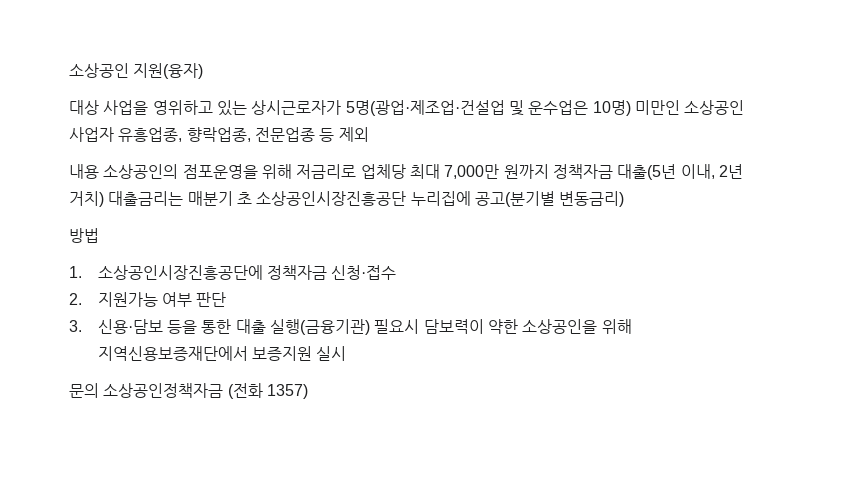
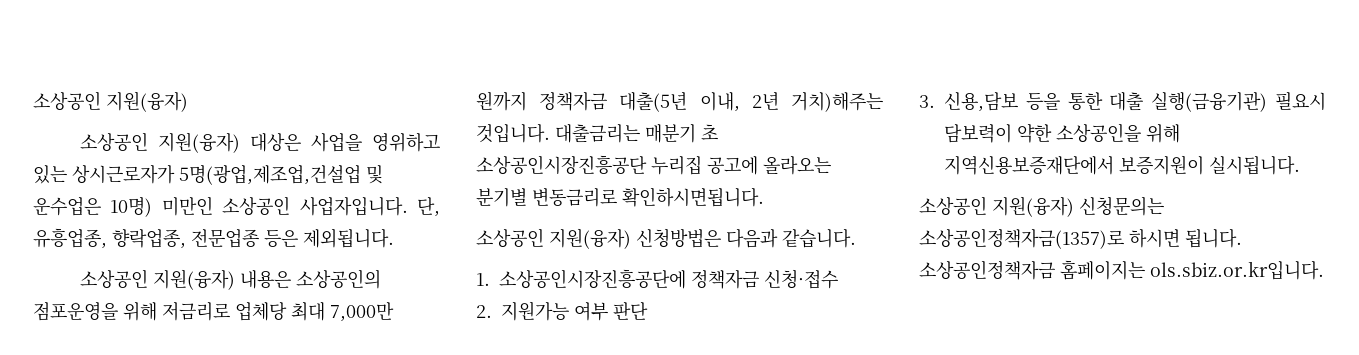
- 대상 사업을 영위하고 있는 상시근로자가 5명(광업·제조업·건설업 및 운수업은 10명) 미만인 소상공인 사업자 유흥업종, 향락업종, 전문업종 등 제외
- 내용 소상공인의 점포운영을 위해 저금리로 업체당 최대 7,000만 원까지 정책자금 대출(5년 이내, 2년 거치) 대출금리는 매분기 초 소상공인시장진흥공단 누리집에 공고(분기별 변동금리)
- 방법
+ 소상공인 지원(융자) 대상은 사업을 영위하고 있는 상시근로자가 5명(광업,제조업,건설업 및 운수업은 10명) 미만인 소상공인 사업자입니다. 단, 유흥업종, 향락업종, 전문업종 등은 제외됩니다.
+ 소상공인 지원(융자) 내용은 소상공인의 점포운영을 위해 저금리로 업체당 최대 7,000만 원까지 정책자금 대출(5년 이내, 2년 거치)해주는 것입니다. 대출금리는 매분기 초 소상공인시장진흥공단 누리집 공고에 올라오는 분기별 변동금리로 확인하시면됩니다.
+ 소상공인 지원(융자) 신청방법은 다음과 같습니다.
- 3. 신용·담보 등을 통한 대출 실행(금융기관) 필요시 담보력이 약한 소상공인을 위해 지역신용보증재단에서 보증지원 실시
- 문의 소상공인정책자금 (전화 1357)
+ 3. 신용,담보 등을 통한 대출 실행(금융기관) 필요시 담보력이 약한 소상공인을 위해 지역신용보증재단에서 보증지원이 실시됩니다.
+ 소상공인 지원(융자) 신청문의는 소상공인정책자금(1357)로 하시면 됩니다. 소상공인정책자금 홈페이지는 ols.sbiz.or.kr입니다.

